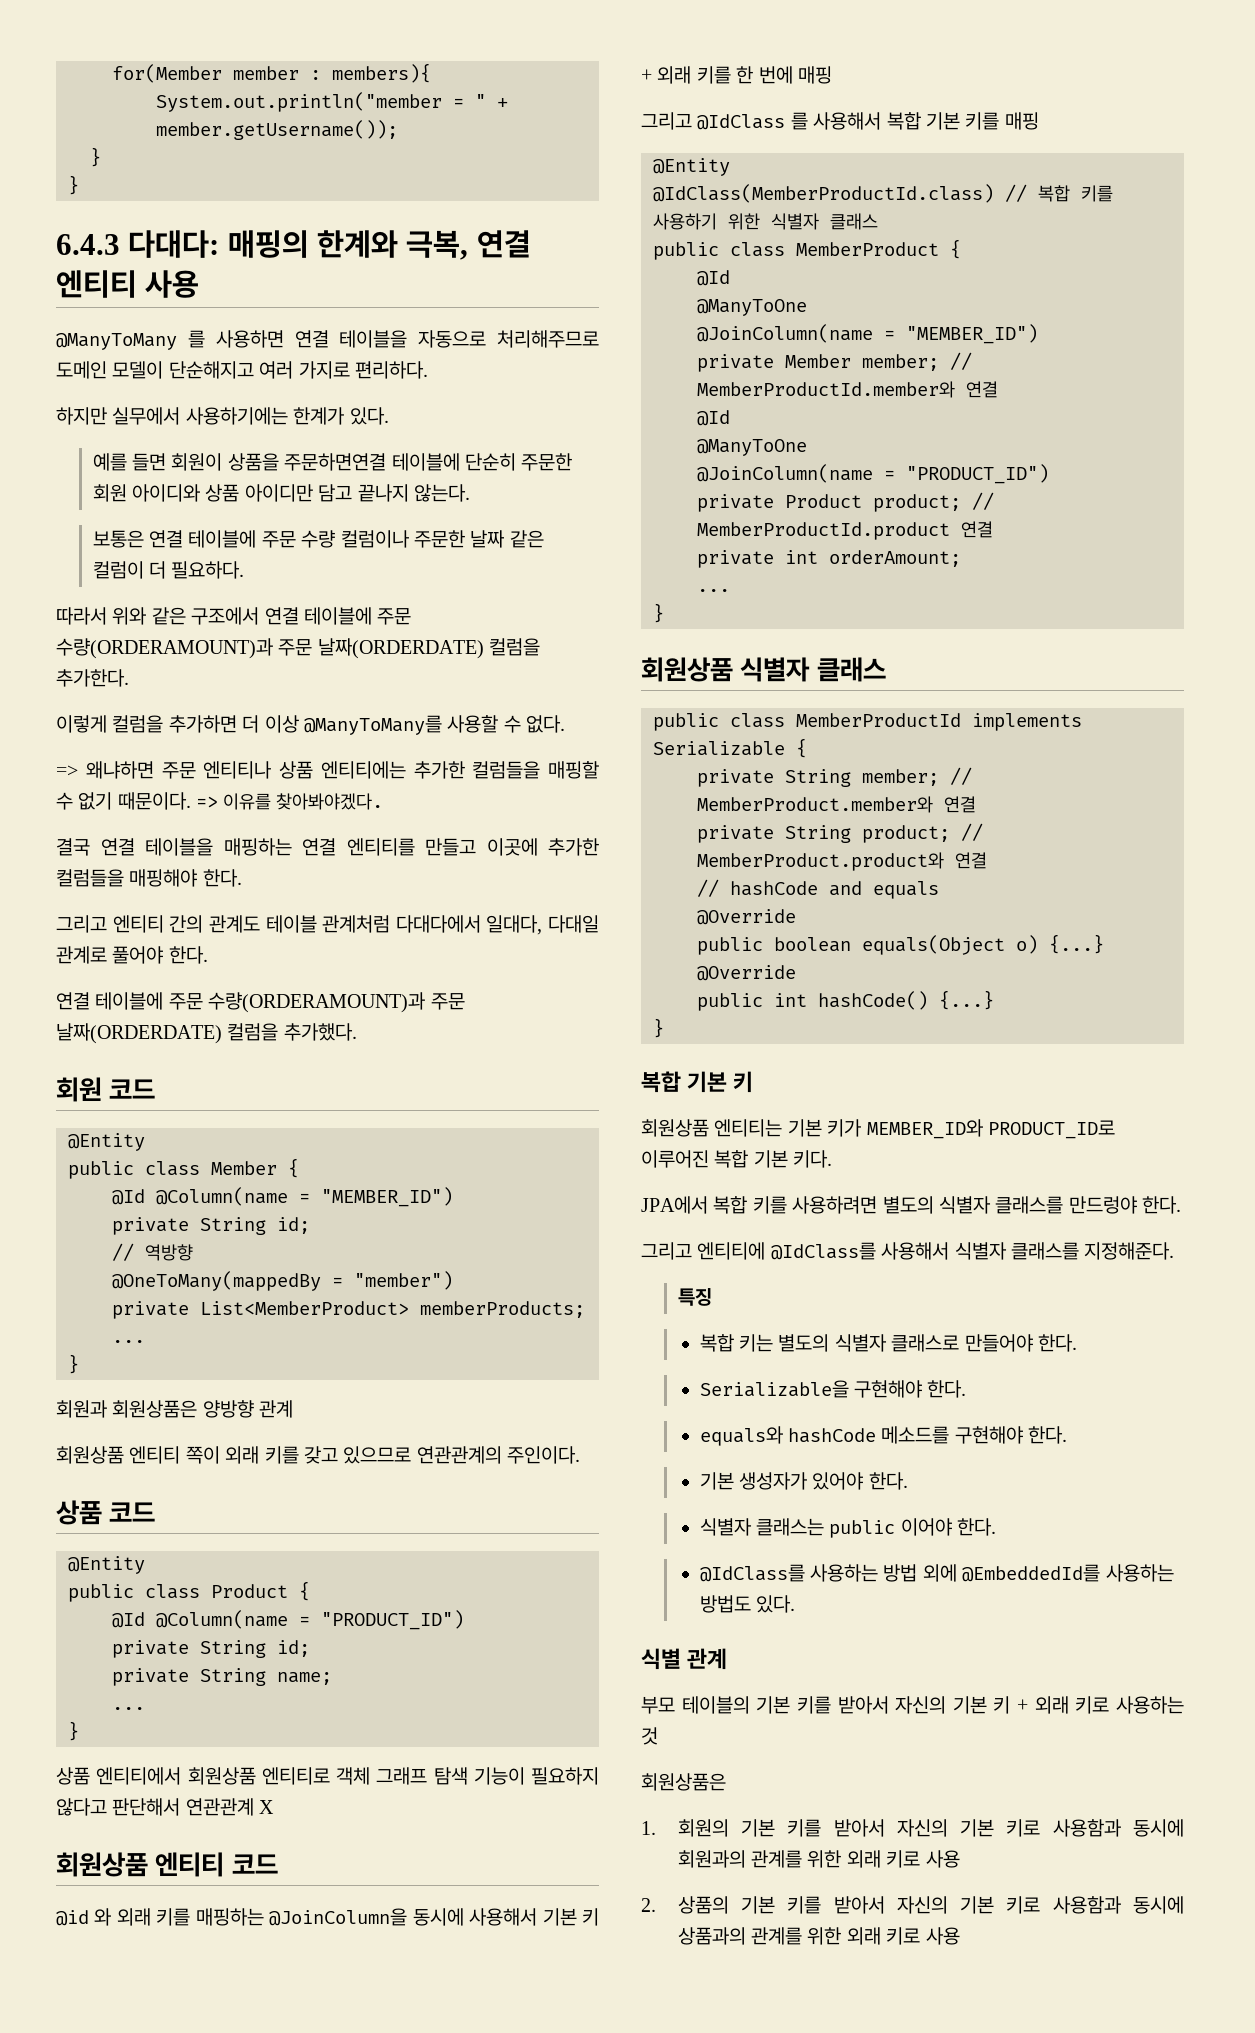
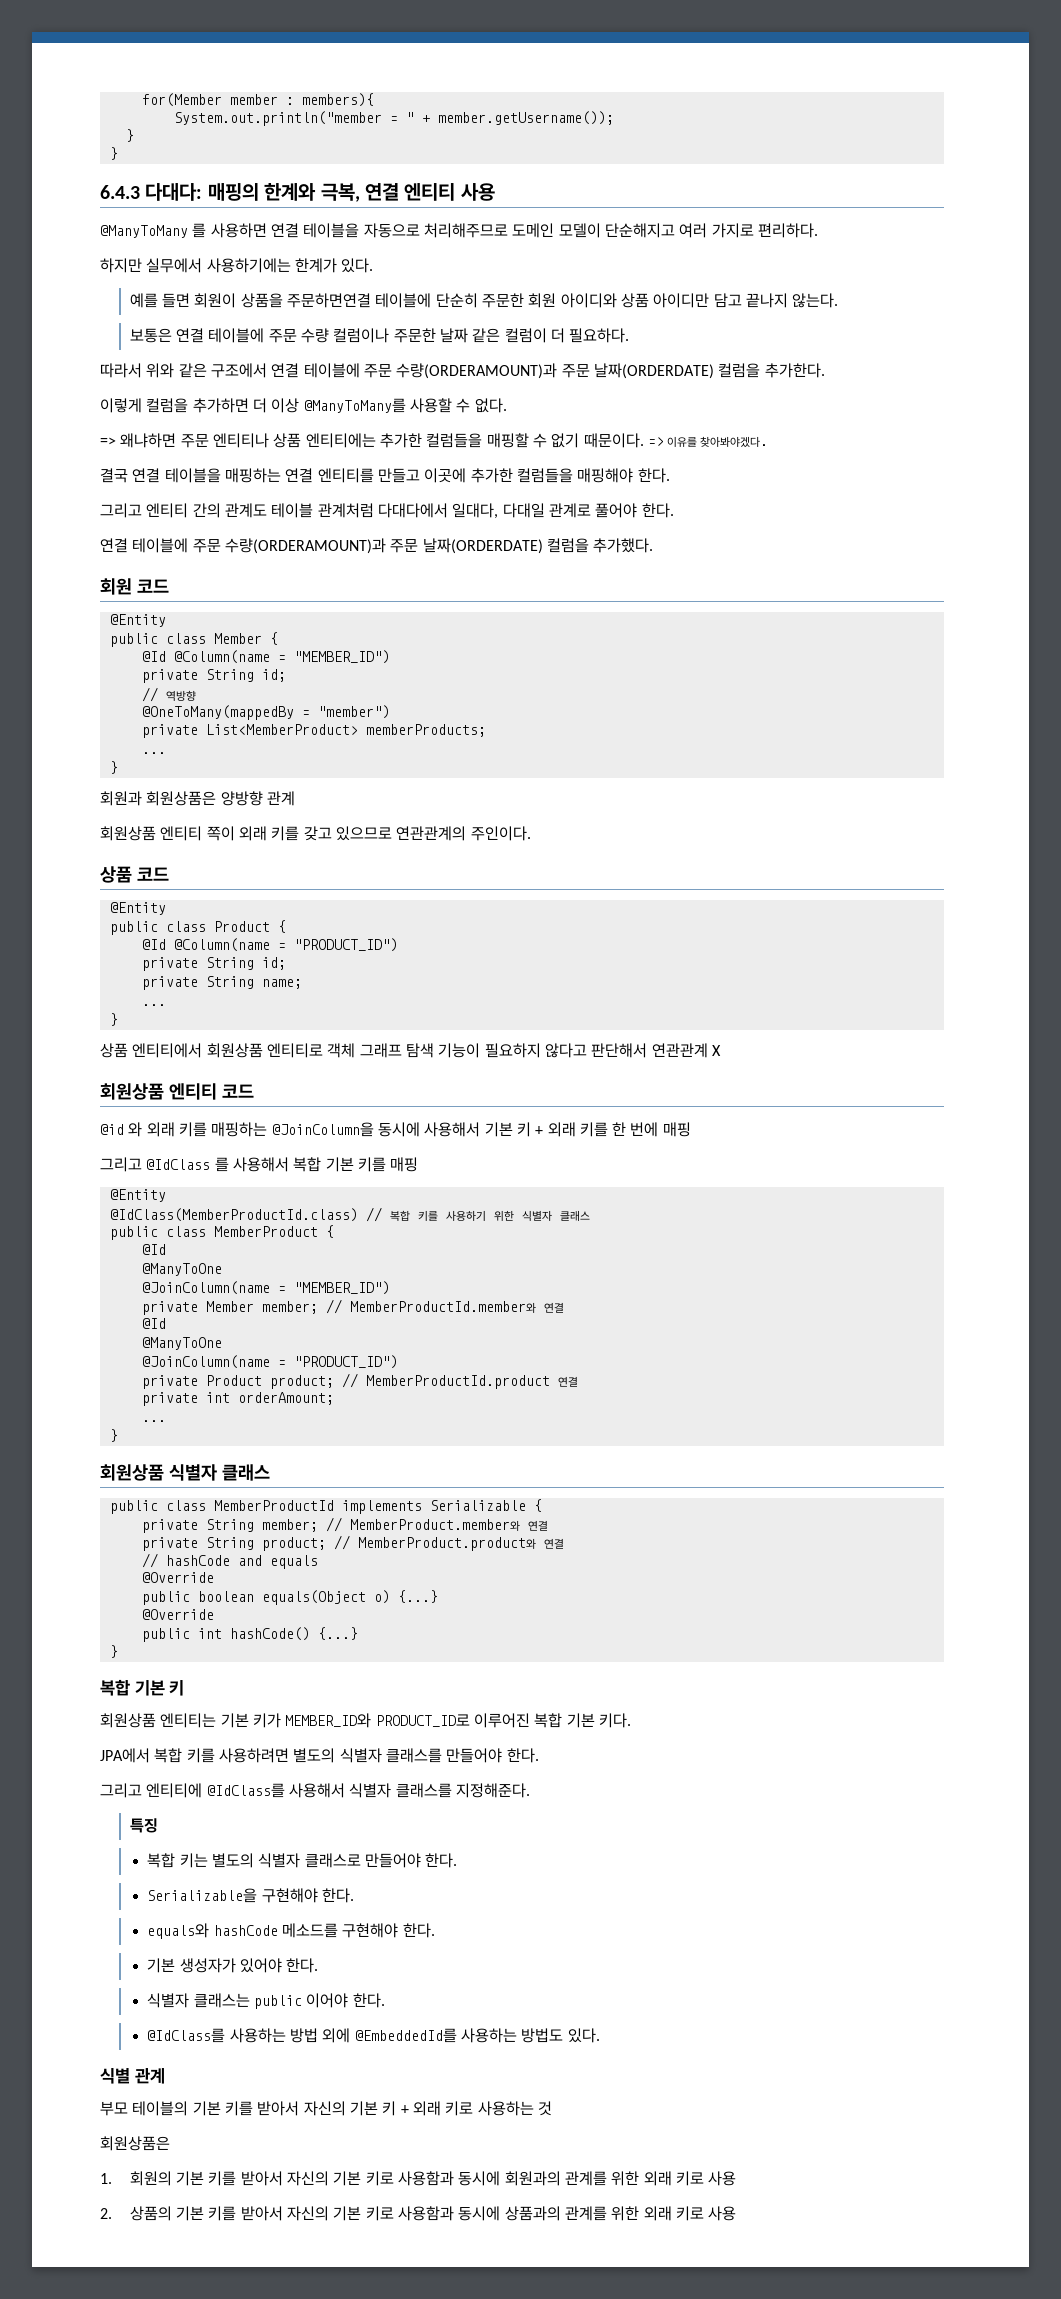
- JPA에서 복합 키를 사용하려면 별도의 식별자 클래스를 만드렁야 한다.
+ JPA에서 복합 키를 사용하려면 별도의 식별자 클래스를 만들어야 한다.

